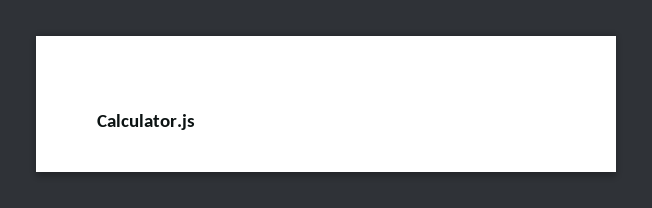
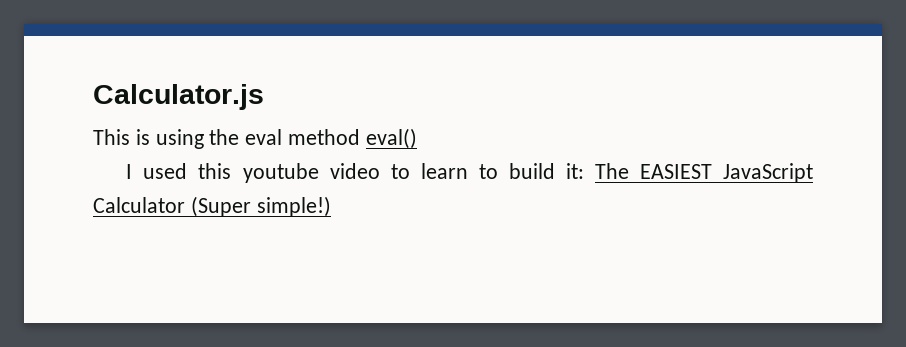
+ This is using the eval method eval()
+ I used this youtube video to learn to build it: The EASIEST JavaScript Calculator (Super simple!)

